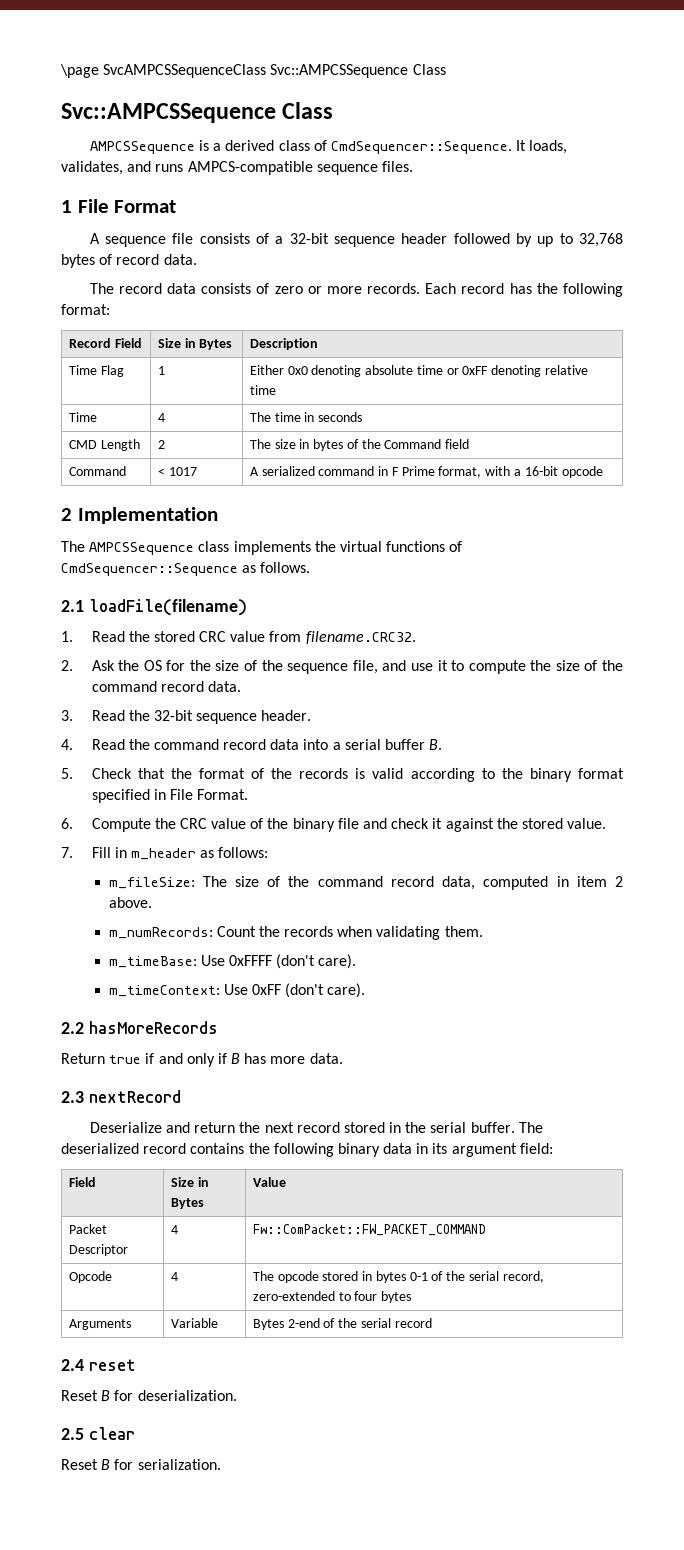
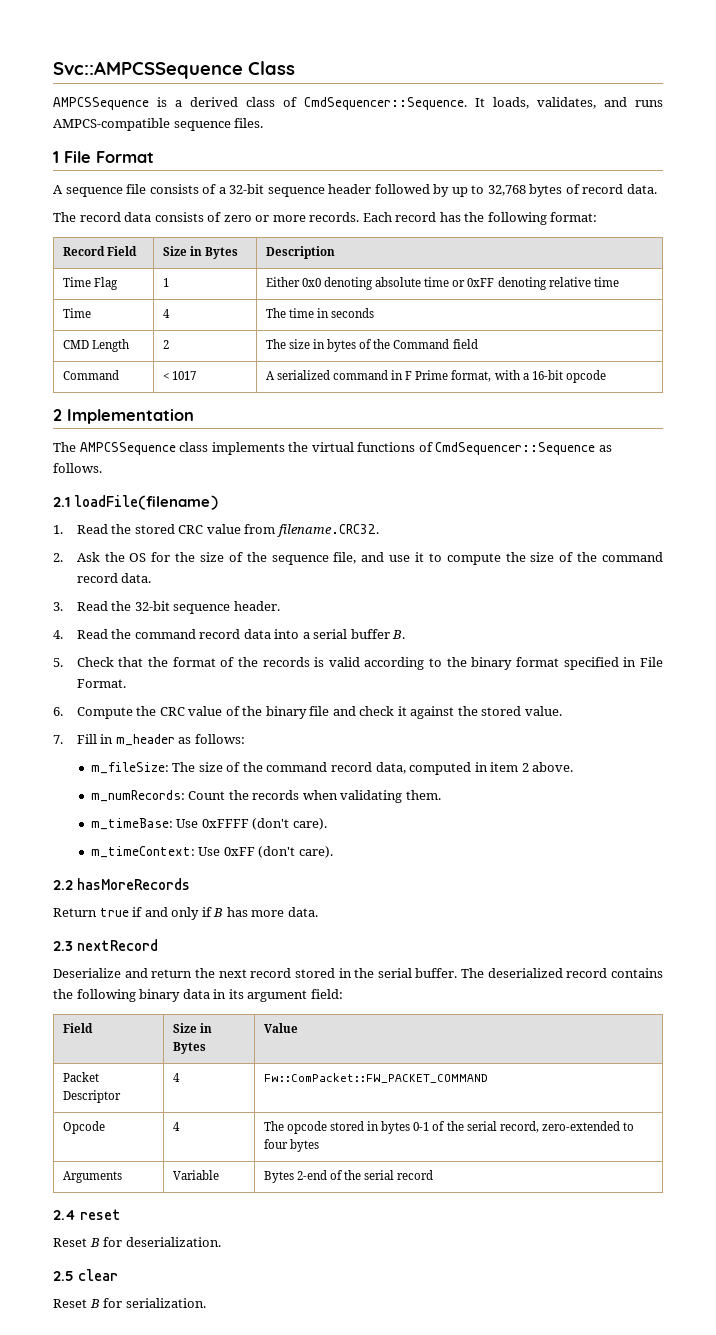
- \page SvcAMPCSSequenceClass Svc::AMPCSSequence Class

